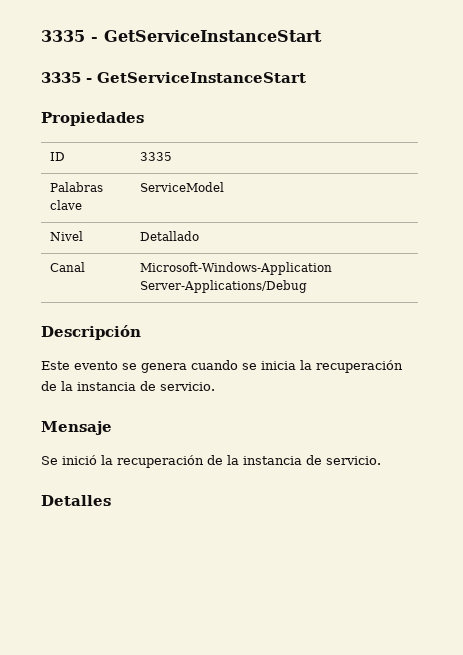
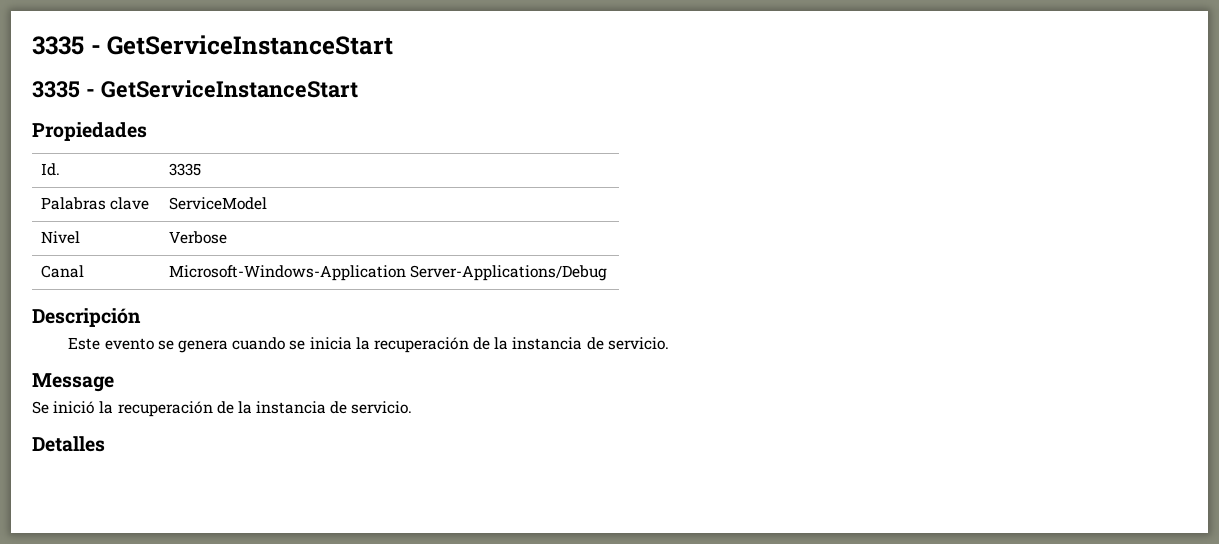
- ID | 3335
+ Id. | 3335
- Nivel | Detallado
+ Nivel | Verbose
- Mensaje
+ Message

